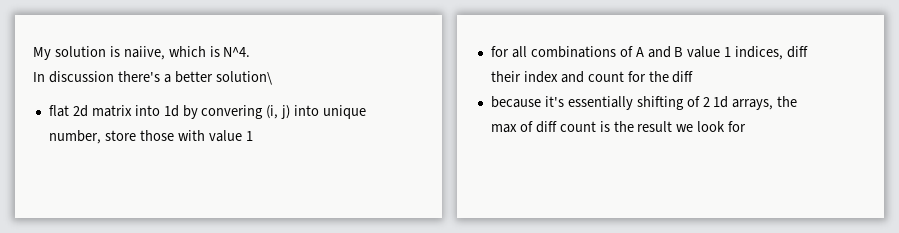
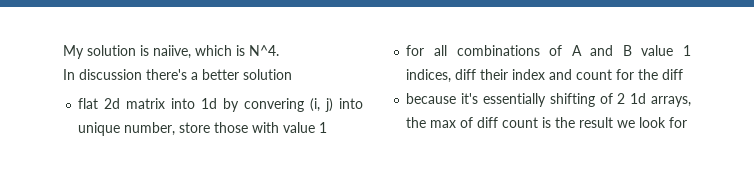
- In discussion there's a better solution\
+ In discussion there's a better solution

